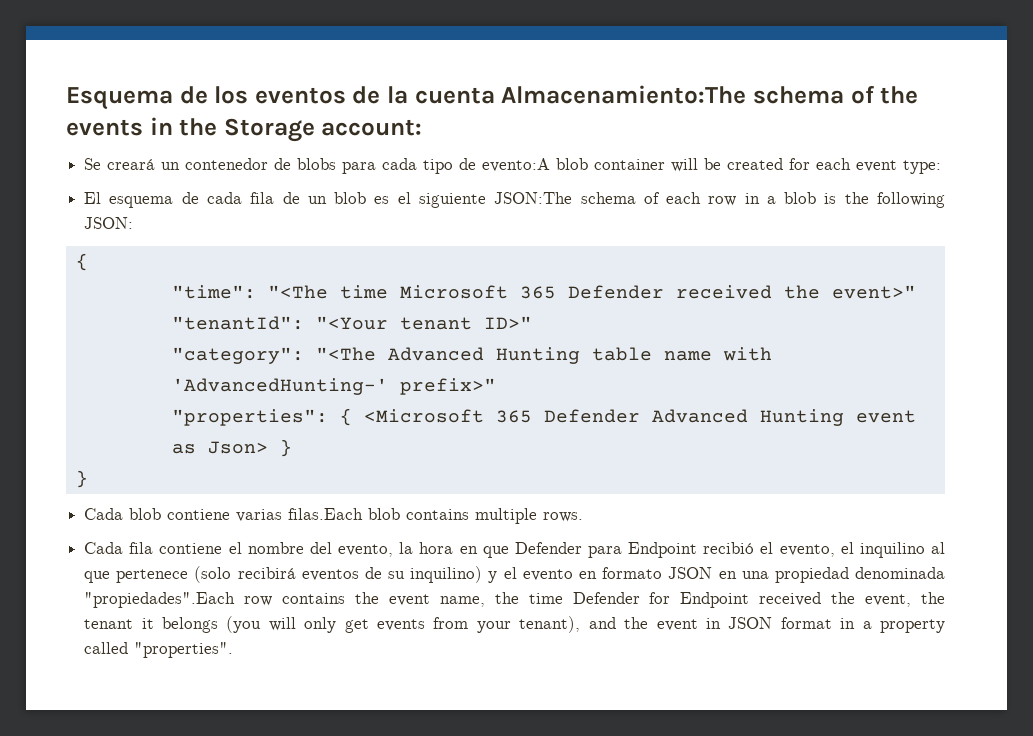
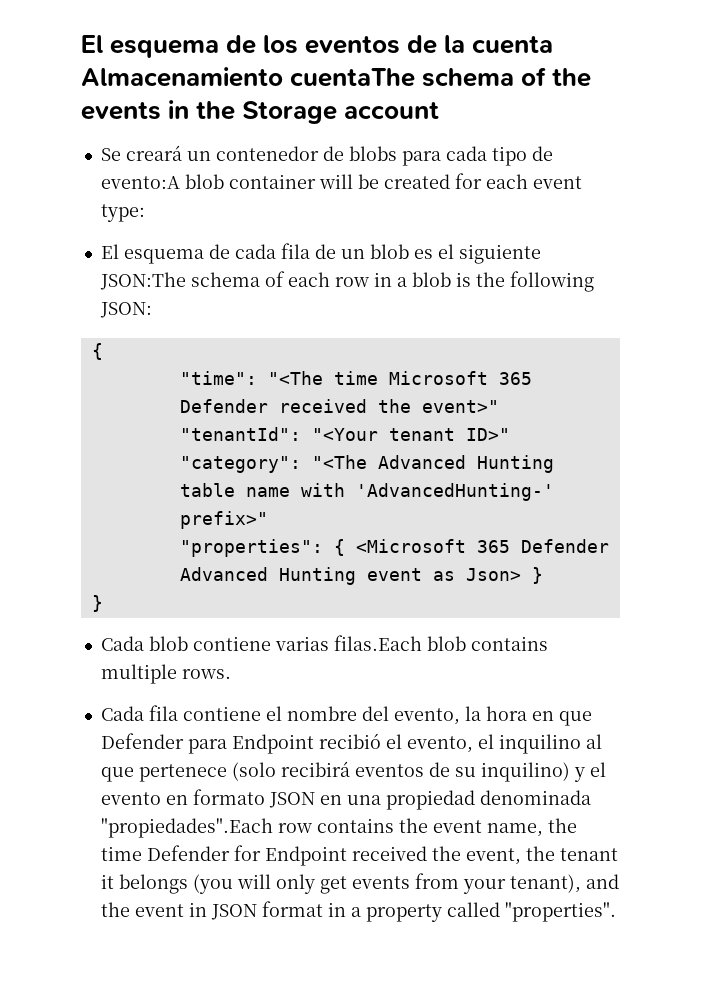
- Esquema de los eventos de la cuenta Almacenamiento:The schema of the events in the Storage account:
+ El esquema de los eventos de la cuenta Almacenamiento cuentaThe schema of the events in the Storage account

